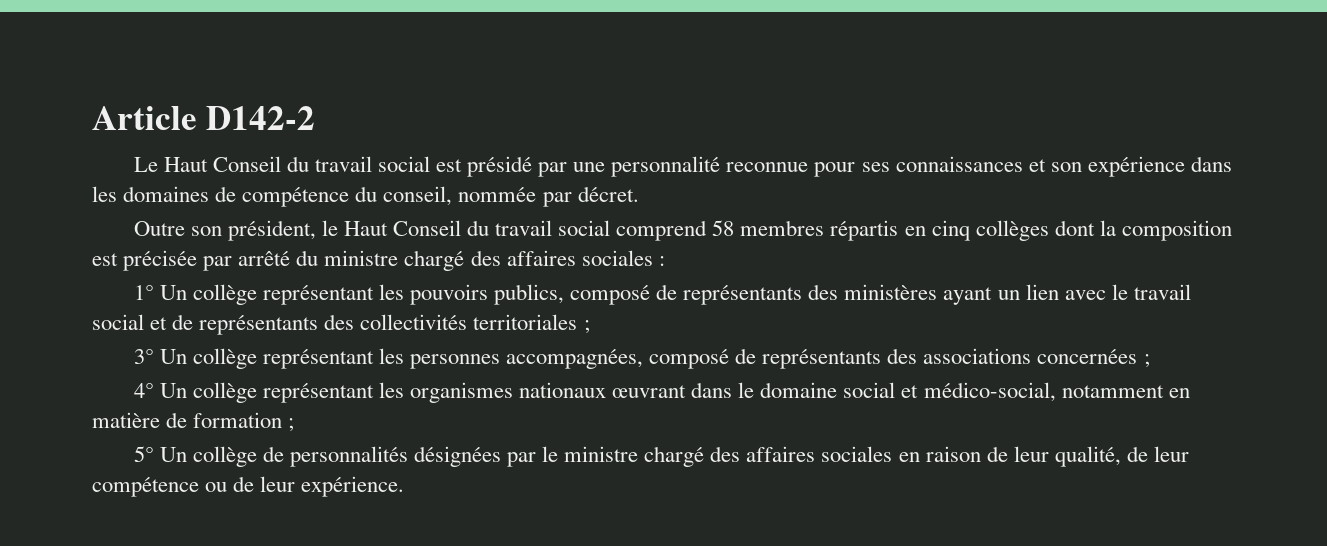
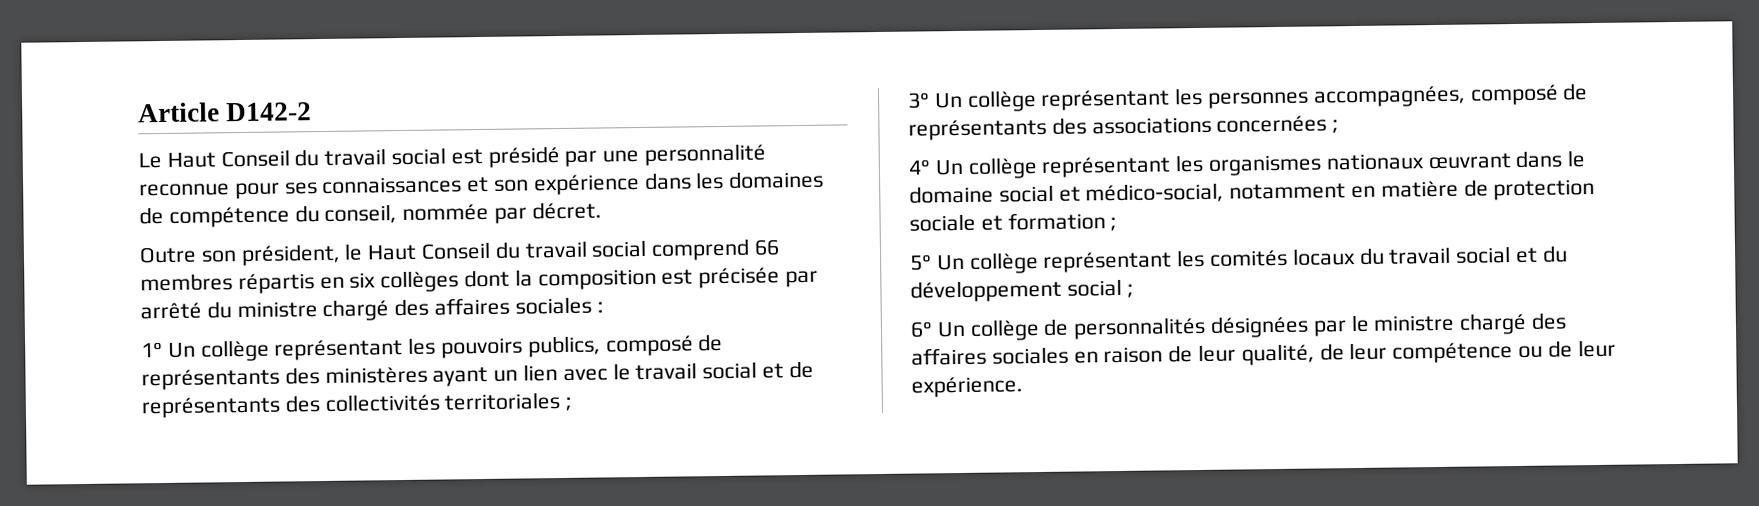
- Outre son président, le Haut Conseil du travail social comprend 58 membres répartis en cinq collèges dont la composition est précisée par arrêté du ministre chargé des affaires sociales :
+ Outre son président, le Haut Conseil du travail social comprend 66 membres répartis en six collèges dont la composition est précisée par arrêté du ministre chargé des affaires sociales :
- 4° Un collège représentant les organismes nationaux œuvrant dans le domaine social et médico-social, notamment en matière de formation ;
+ 4° Un collège représentant les organismes nationaux œuvrant dans le domaine social et médico-social, notamment en matière de protection sociale et formation ;
- 5° Un collège de personnalités désignées par le ministre chargé des affaires sociales en raison de leur qualité, de leur compétence ou de leur expérience.
+ 5° Un collège représentant les comités locaux du travail social et du développement social ;
+ 6° Un collège de personnalités désignées par le ministre chargé des affaires sociales en raison de leur qualité, de leur compétence ou de leur expérience.

